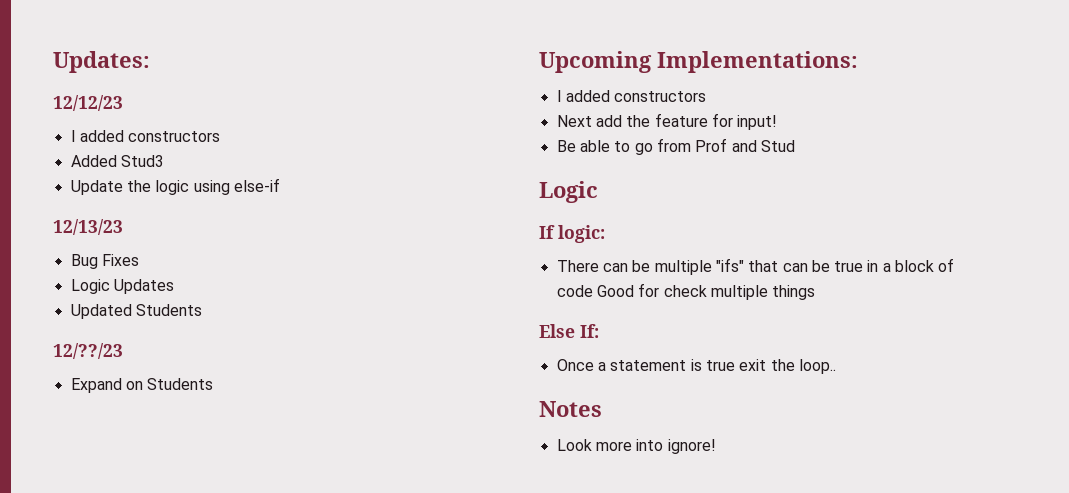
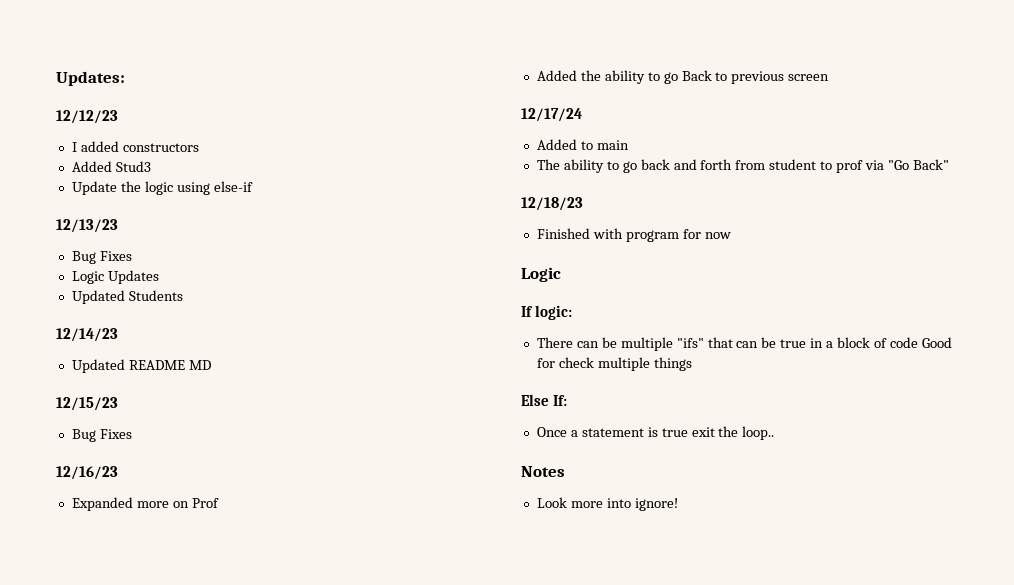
- 12/??/23
- Expand on Students
- Upcoming Implementations:
- I added constructors
- Next add the feature for input!
- Be able to go from Prof and Stud
+ 12/14/23
+ Updated README MD
+ 12/15/23
+ Bug Fixes
+ 12/16/23
+ Expanded more on Prof
+ Added the ability to go Back to previous screen
+ 12/17/24
+ Added to main
+ The ability to go back and forth from student to prof via "Go Back"
+ 12/18/23
+ Finished with program for now

